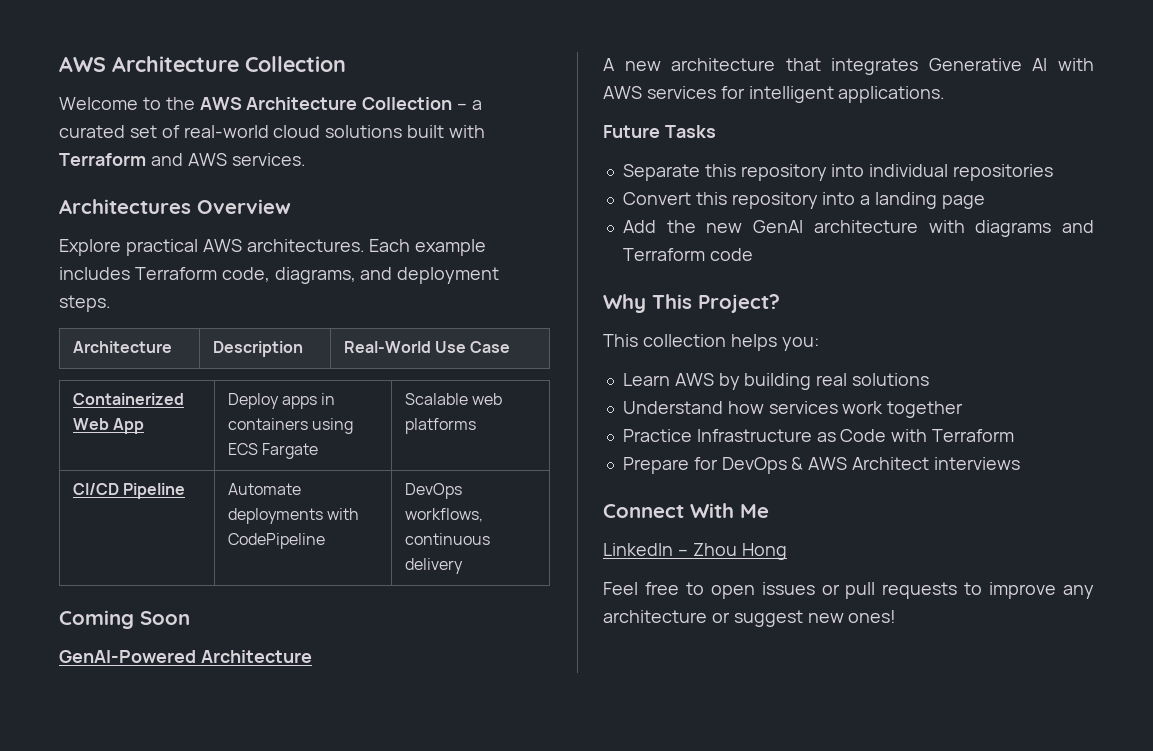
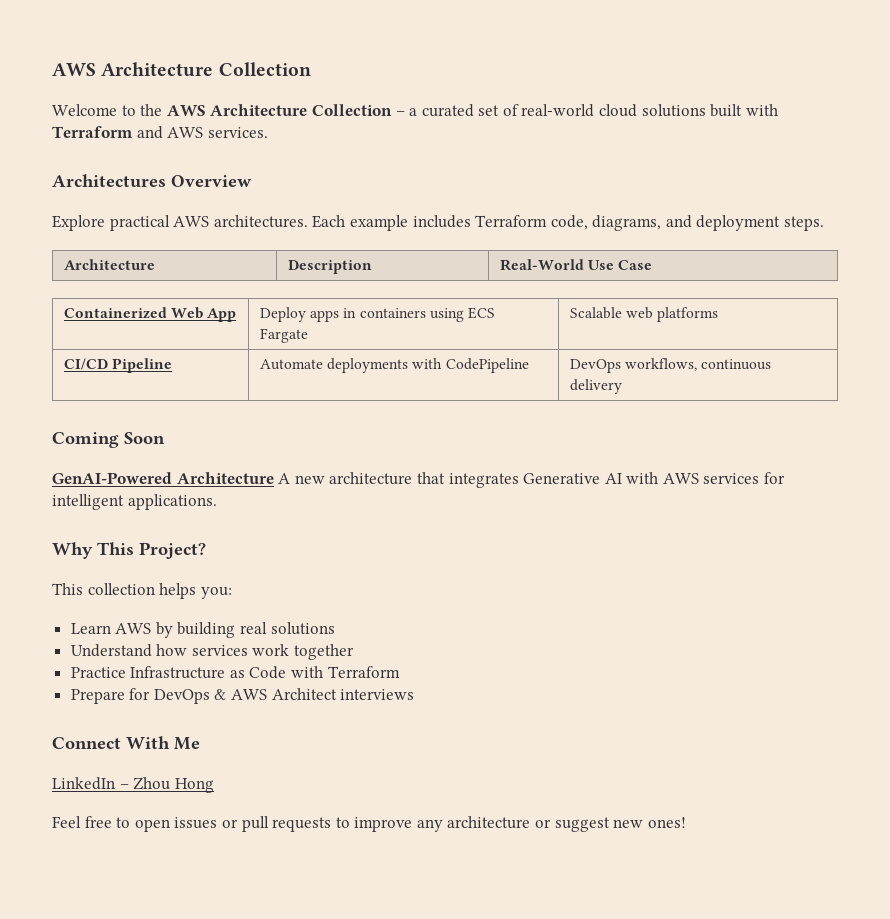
- GenAI-Powered Architecture
- A new architecture that integrates Generative AI with AWS services for intelligent applications.
+ GenAI-Powered Architecture A new architecture that integrates Generative AI with AWS services for intelligent applications.
- Future Tasks
- Separate this repository into individual repositories
- Convert this repository into a landing page
- Add the new GenAI architecture with diagrams and Terraform code

